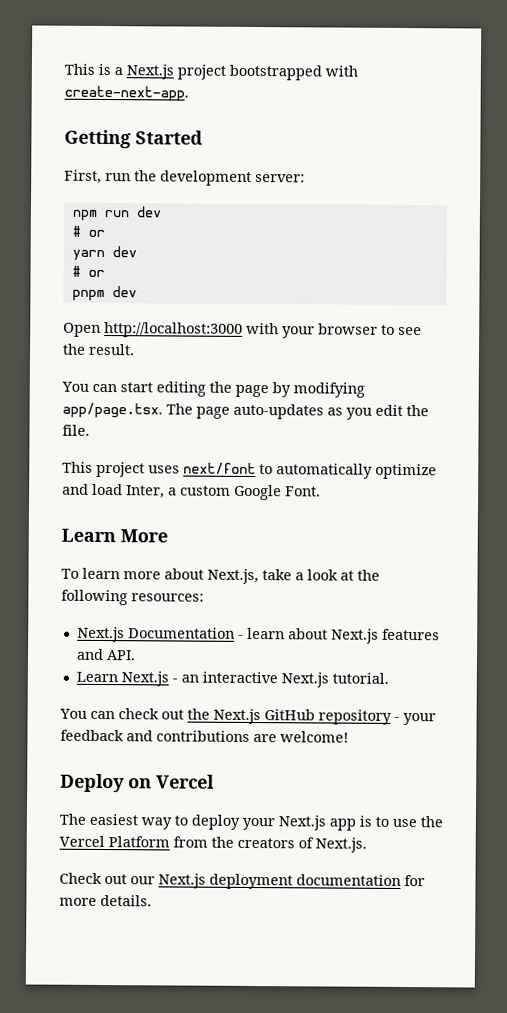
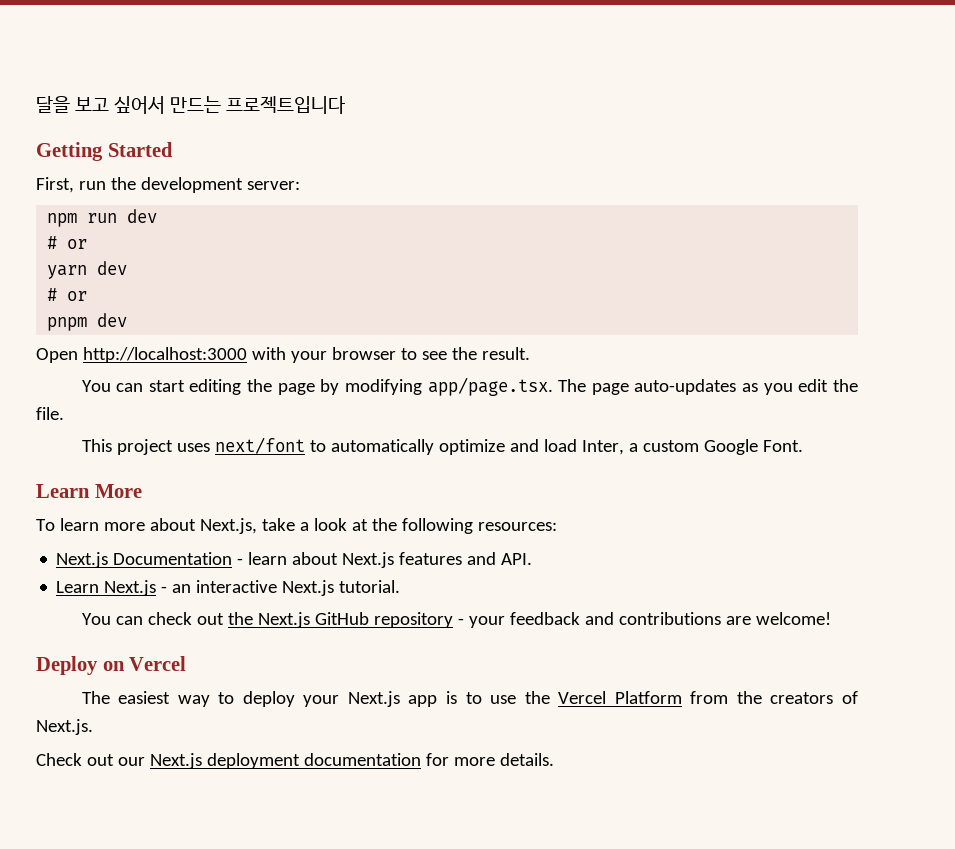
- This is a Next.js project bootstrapped with create-next-app.
+ 달을 보고 싶어서 만드는 프로젝트입니다

